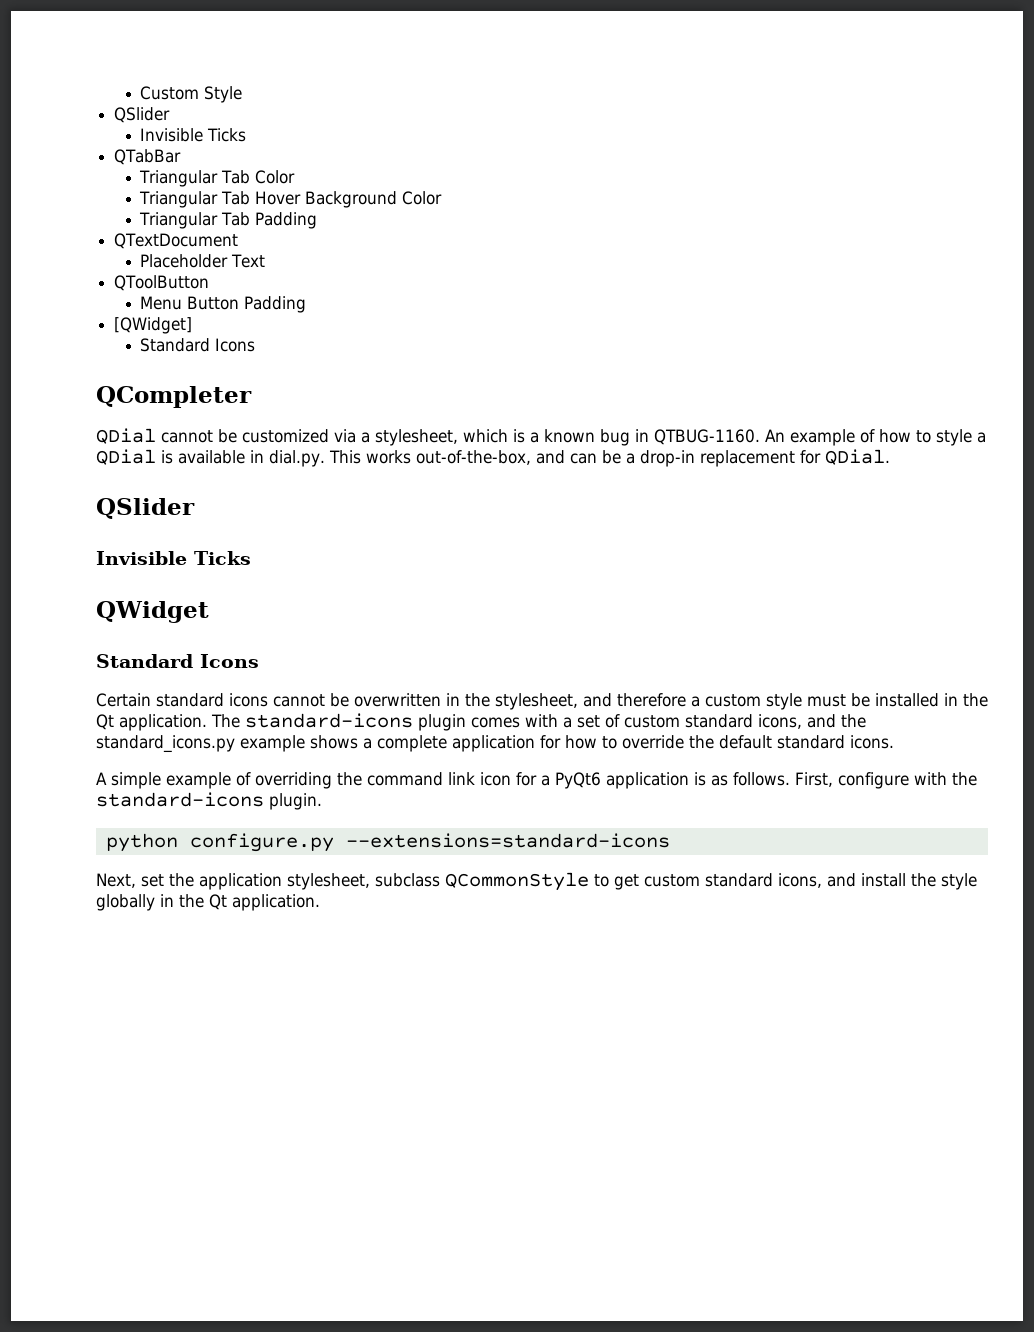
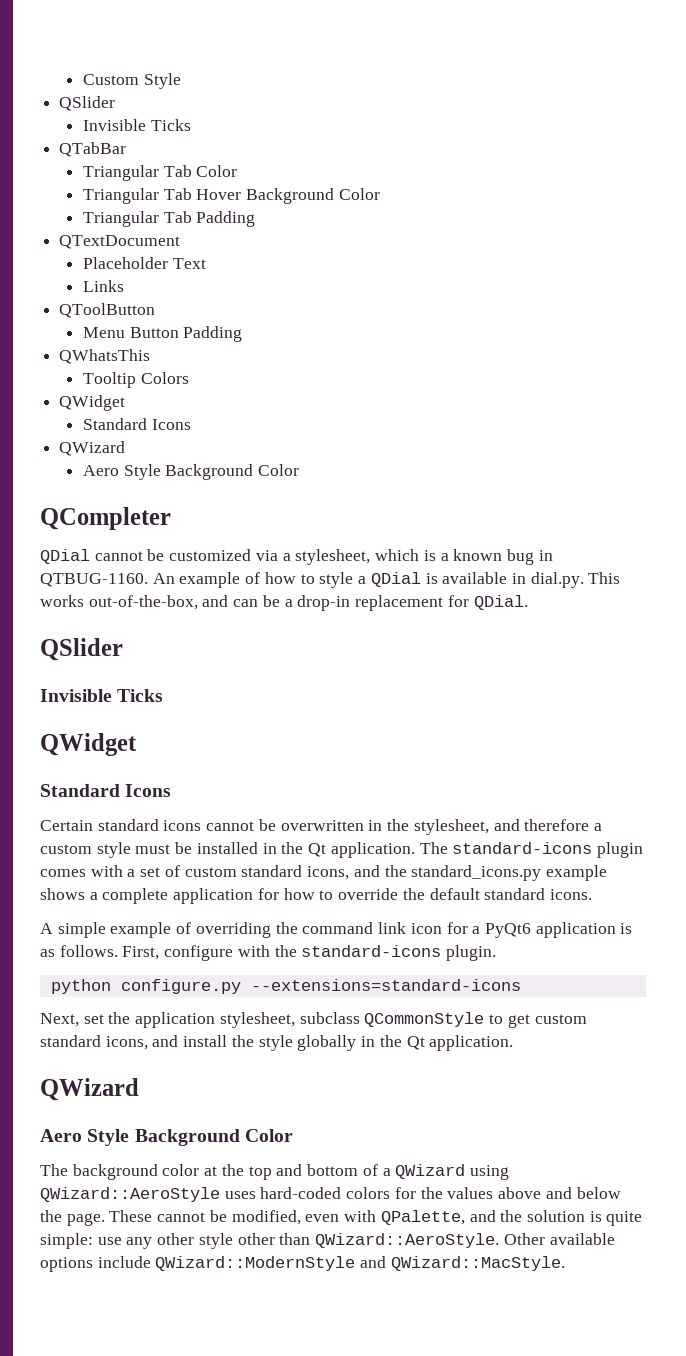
+ Links
- [QWidget]
+ QWhatsThis
+ Tooltip Colors
+ QWidget
  Standard Icons
+ QWizard
+ Aero Style Background Color
  Next, set the application stylesheet, subclass QCommonStyle to get custom standard icons, and install the style globally in the Qt application.
+ QWizard
+ Aero Style Background Color
+ The background color at the top and bottom of a QWizard using QWizard::AeroStyle uses hard-coded colors for the values above and below the page. These cannot be modified, even with QPalette, and the solution is quite simple: use any other style other than QWizard::AeroStyle. Other available options include QWizard::ModernStyle and QWizard::MacStyle.

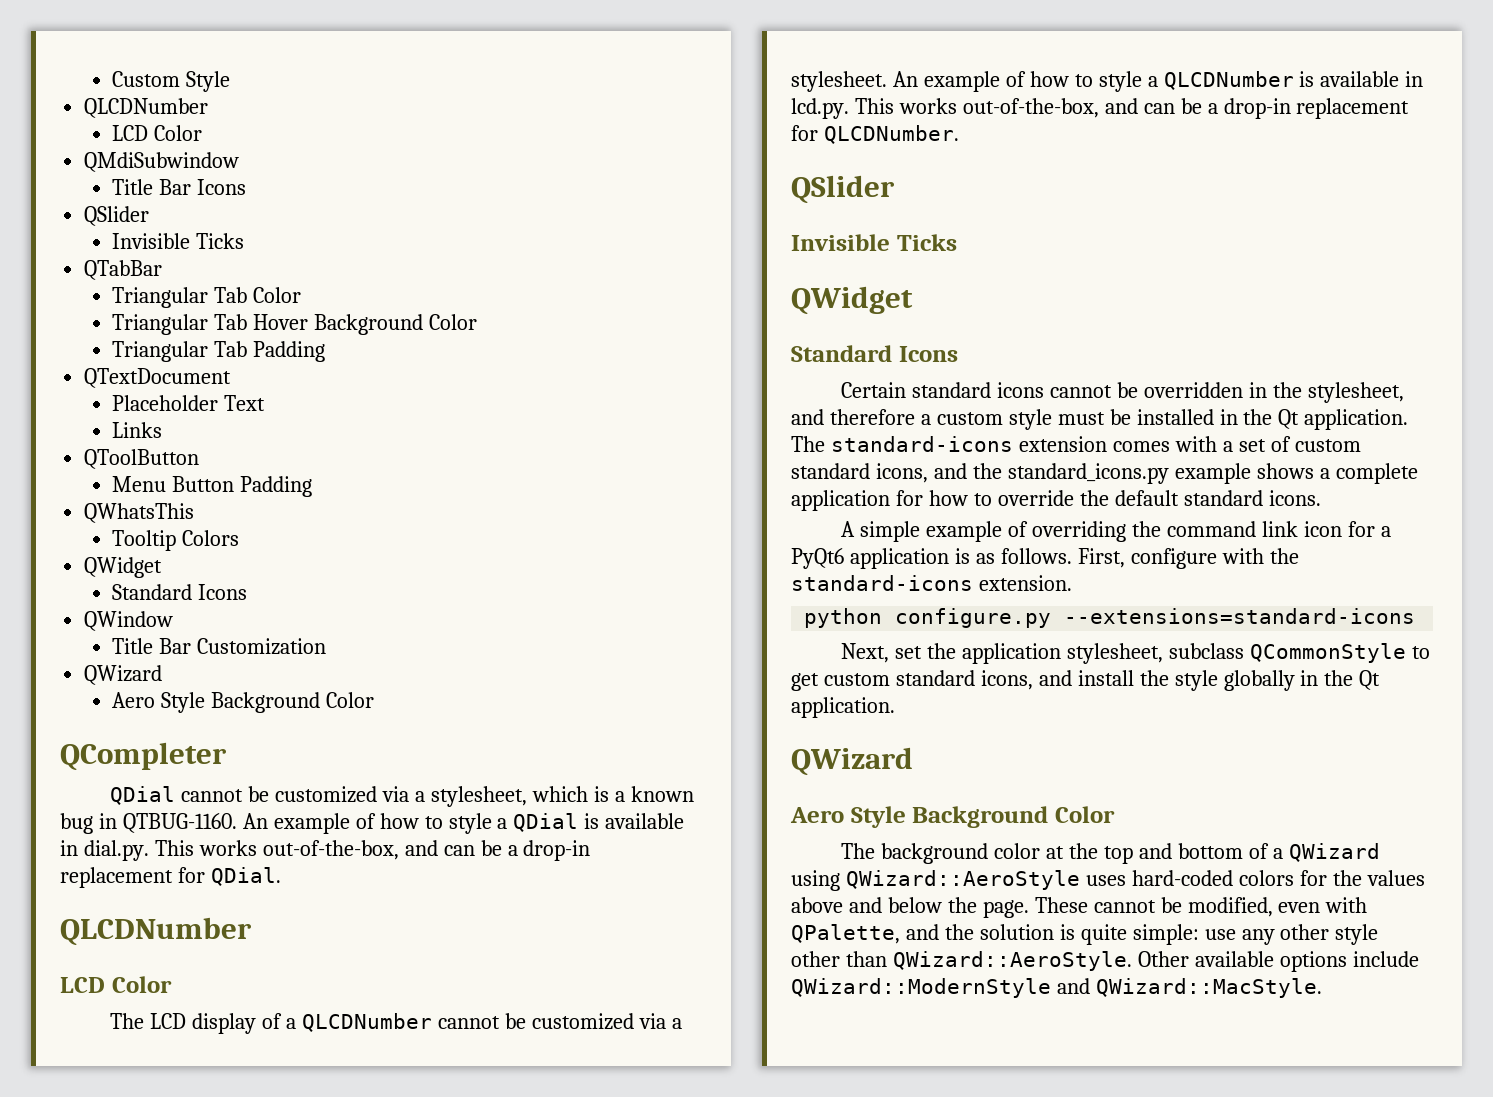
  Custom Style
+ QLCDNumber
+ LCD Color
+ QMdiSubwindow
+ Title Bar Icons
+ QWindow
+ Title Bar Customization
  An example of how to style a QDial is available in dial.py. This works out-of-the-box, and can be a drop-in replacement for QDial.
+ QLCDNumber
+ LCD Color
+ The LCD display of a QLCDNumber cannot be customized via a stylesheet. An example of how to style a QLCDNumber is available in lcd.py. This works out-of-the-box, and can be a drop-in replacement for QLCDNumber.
- Certain standard icons cannot be overwritten in the stylesheet, and therefore a custom style must be installed in the Qt application.
+ Certain standard icons cannot be overridden in the stylesheet, and therefore a custom style must be installed in the Qt application.
- The standard-icons plugin comes with a set of custom standard icons, and the standard_icons.py example shows a complete application for how to override the default standard icons.
+ The standard-icons extension comes with a set of custom standard icons, and the standard_icons.py example shows a complete application for how to override the default standard icons.
- First, configure with the standard-icons plugin.
+ First, configure with the standard-icons extension.

